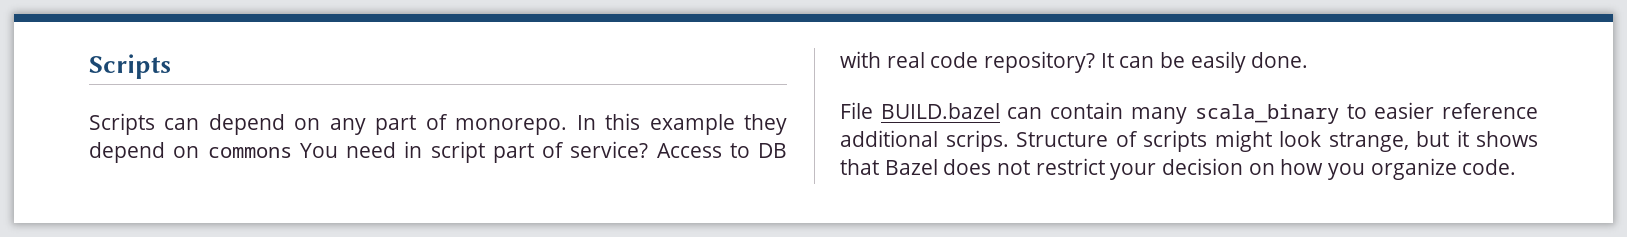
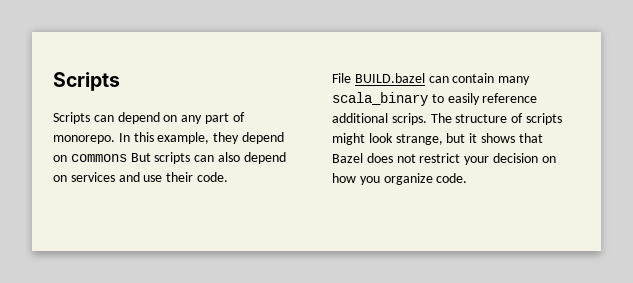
- In this example they depend on commons You need in script part of service? Access to DB with real code repository? It can be easily done.
+ In this example, they depend on commons But scripts can also depend on services and use their code.
- File BUILD.bazel can contain many scala_binary to easier reference additional scrips.
+ File BUILD.bazel can contain many scala_binary to easily reference additional scrips.
- Structure of scripts might look strange, but it shows that Bazel does not restrict your decision on how you organize code.
+ The structure of scripts might look strange, but it shows that Bazel does not restrict your decision on how you organize code.

